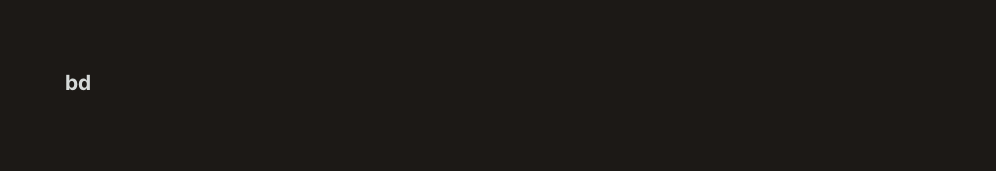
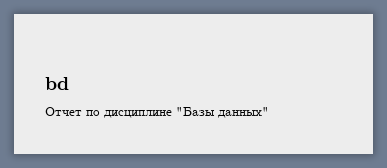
+ Отчет по дисциплине "Базы данных"

